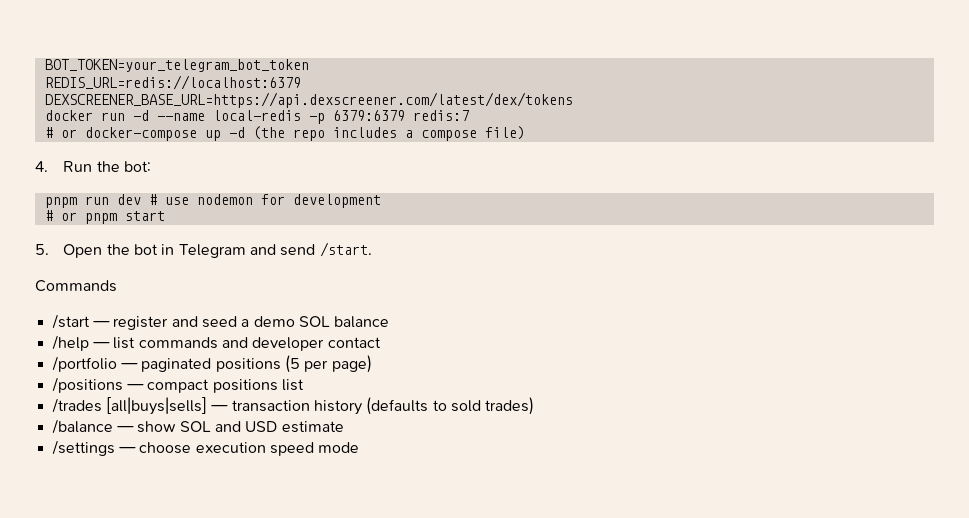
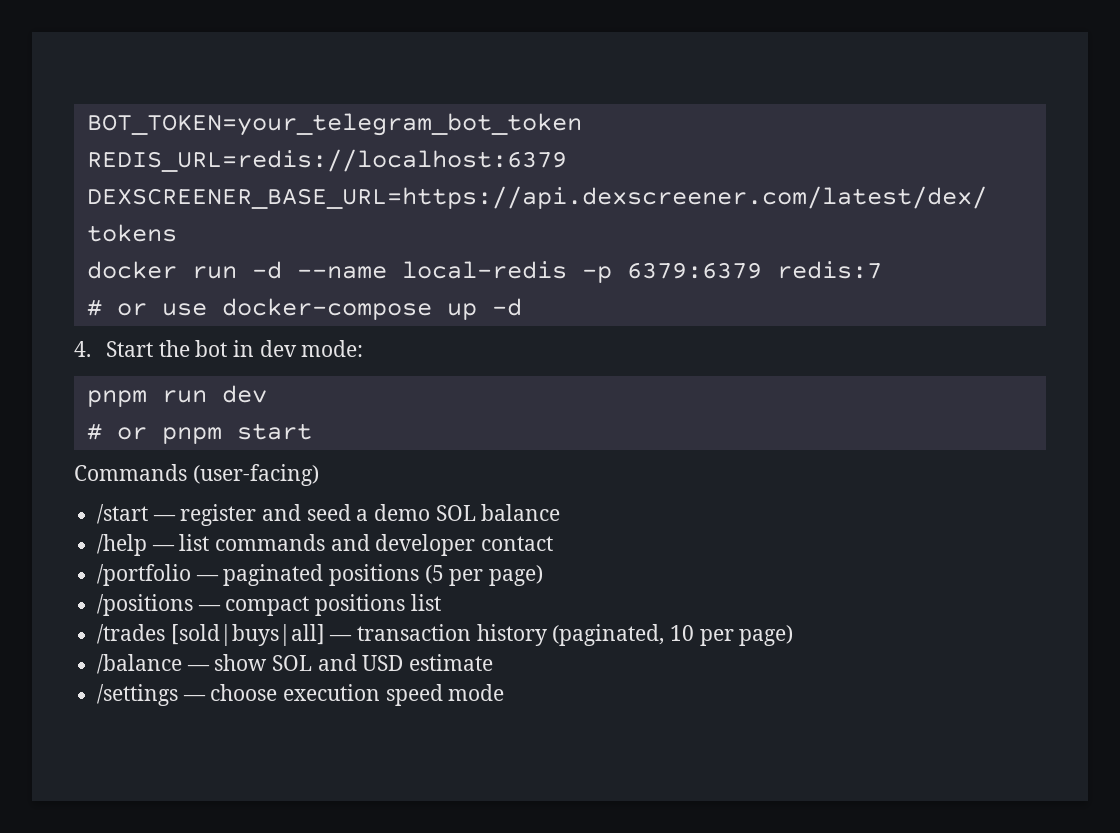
- # or docker-compose up -d (the repo includes a compose file)
- 4. Run the bot:
- pnpm run dev # use nodemon for development
+ # or use docker-compose up -d
+ 4. Start the bot in dev mode:
+ pnpm run dev
  # or pnpm start
- 5. Open the bot in Telegram and send /start.
- Commands
+ Commands (user-facing)
- /trades [all|buys|sells] — transaction history (defaults to sold trades)
+ /trades [sold|buys|all] — transaction history (paginated, 10 per page)

